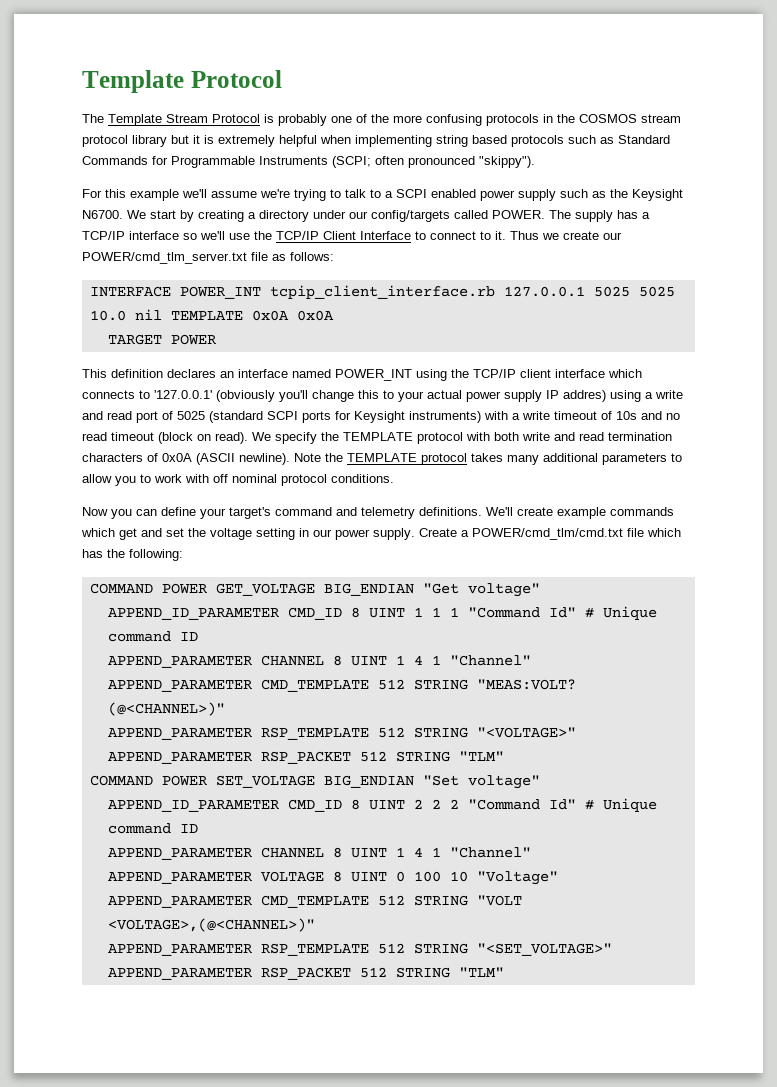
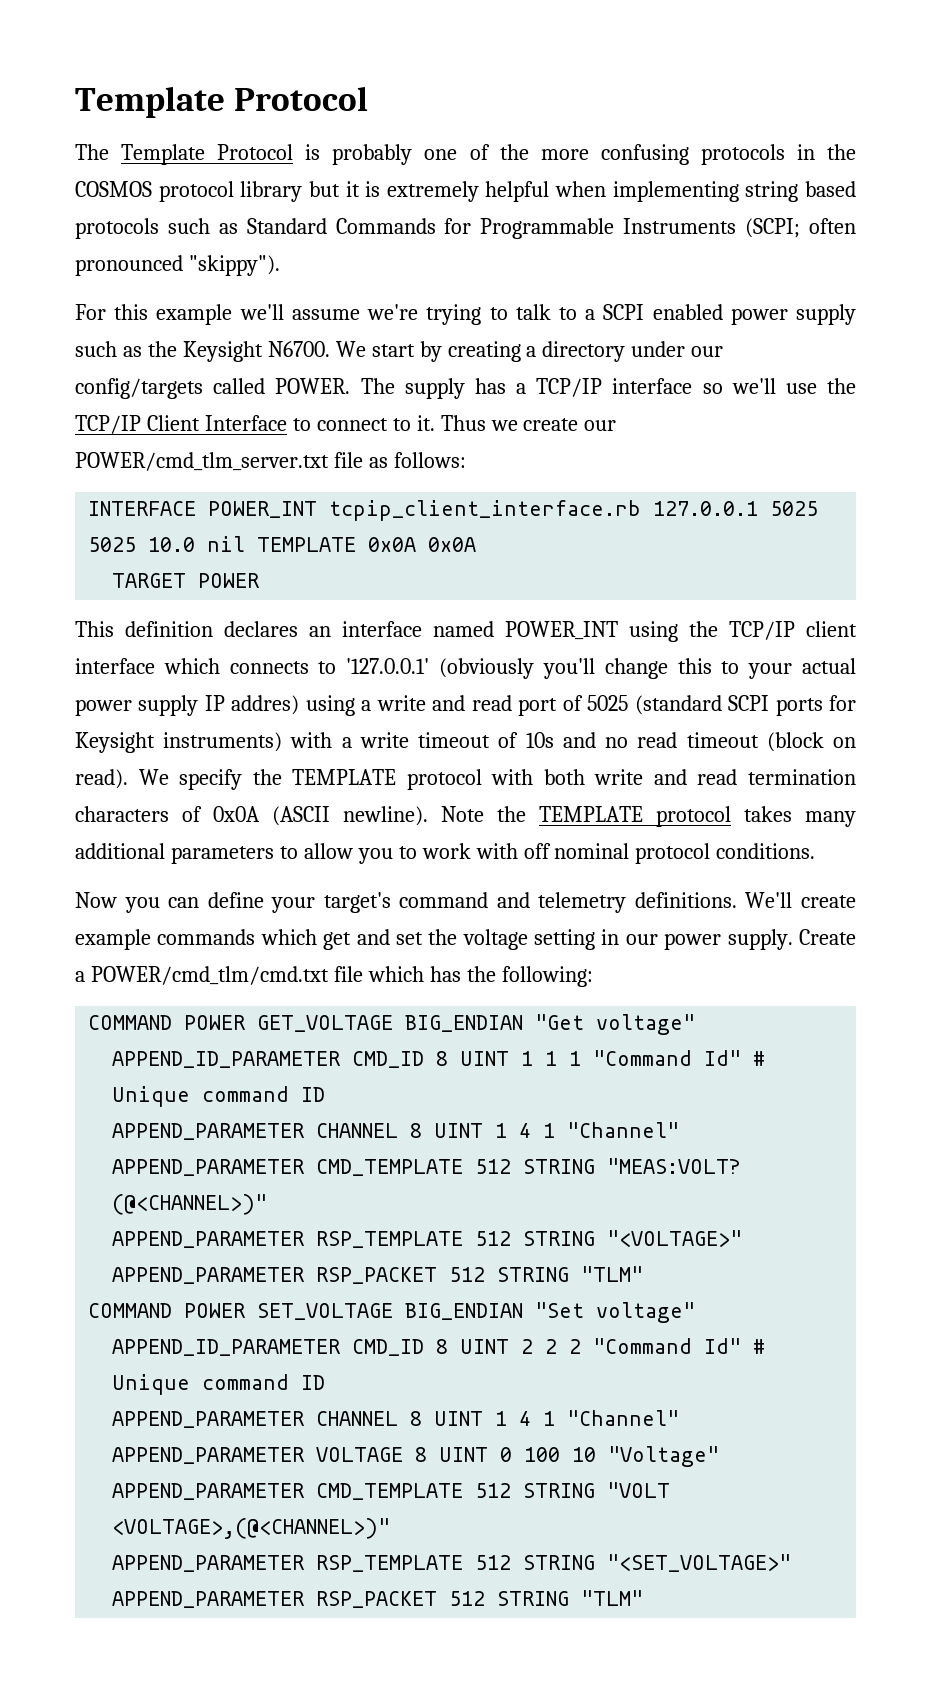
- The Template Stream Protocol is probably one of the more confusing protocols in the COSMOS stream protocol library but it is extremely helpful when implementing string based protocols such as Standard Commands for Programmable Instruments (SCPI; often pronounced "skippy").
+ The Template Protocol is probably one of the more confusing protocols in the COSMOS protocol library but it is extremely helpful when implementing string based protocols such as Standard Commands for Programmable Instruments (SCPI; often pronounced "skippy").

